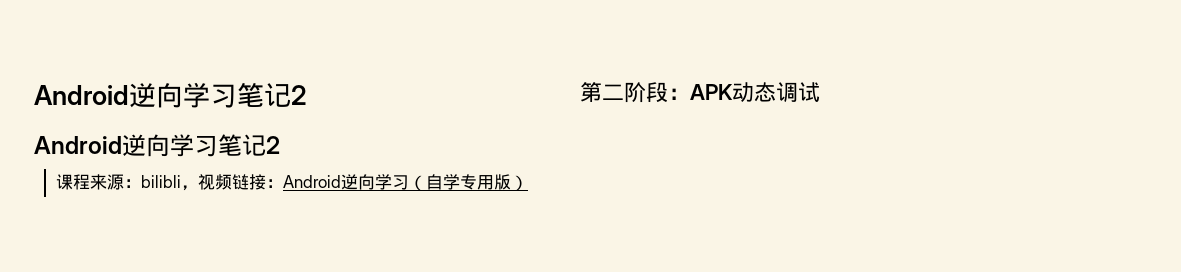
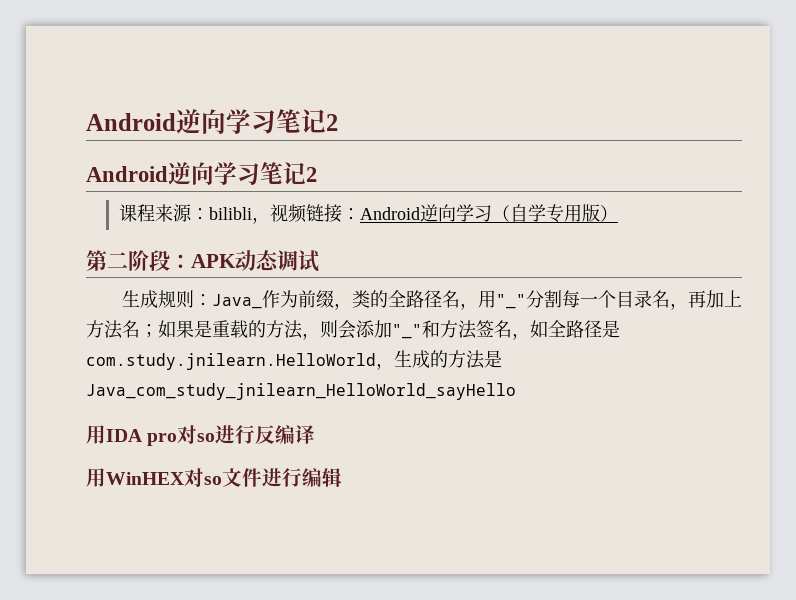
+ 生成规则：Java_作为前缀，类的全路径名，用"_"分割每一个目录名，再加上方法名；如果是重载的方法，则会添加"_"和方法签名，如全路径是com.study.jnilearn.HelloWorld，生成的方法是Java_com_study_jnilearn_HelloWorld_sayHello
+ 用IDA pro对so进行反编译
+ 用WinHEX对so文件进行编辑

